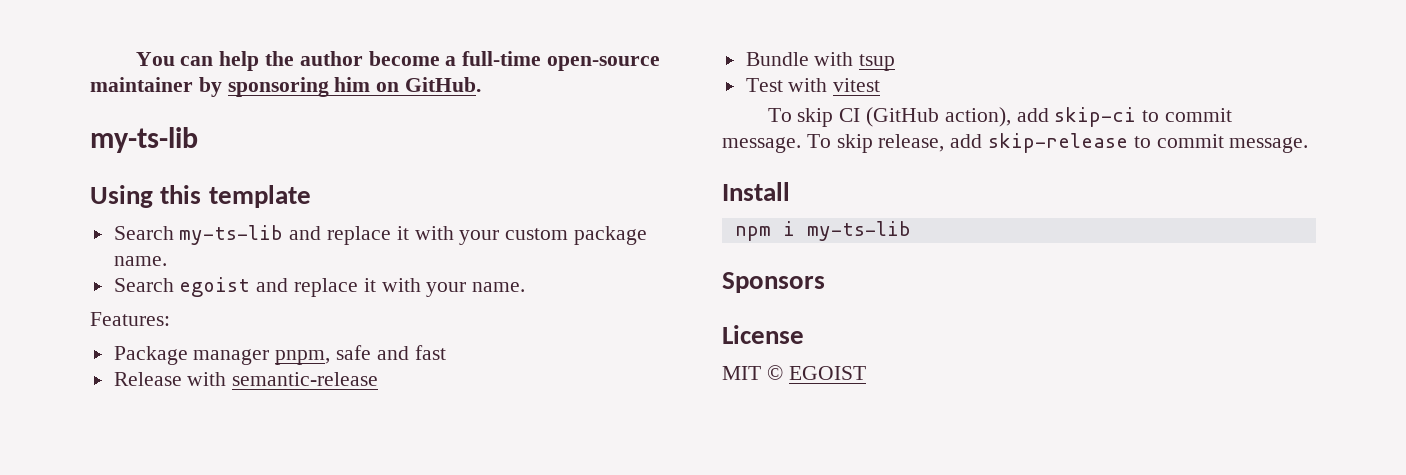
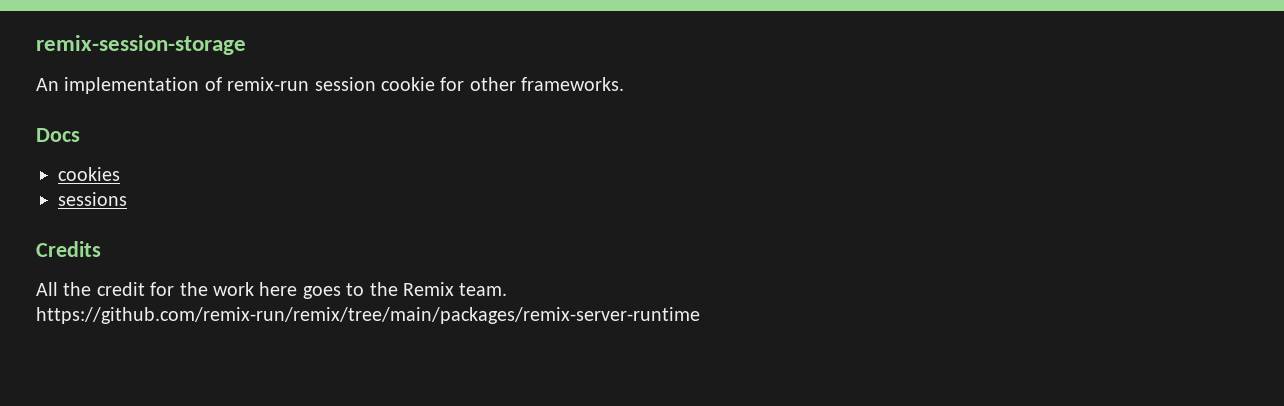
- You can help the author become a full-time open-source maintainer by sponsoring him on GitHub.
- my-ts-lib
- Using this template
- Search my-ts-lib and replace it with your custom package name.
- Search egoist and replace it with your name.
- Features:
- Package manager pnpm, safe and fast
- Release with semantic-release
- Bundle with tsup
- Test with vitest
- To skip CI (GitHub action), add skip-ci to commit message. To skip release, add skip-release to commit message.
- Install
- npm i my-ts-lib
- Sponsors
- License
- MIT © EGOIST
+ remix-session-storage
+ An implementation of remix-run session cookie for other frameworks.
+ Docs
+ cookies
+ sessions
+ Credits
+ All the credit for the work here goes to the Remix team. https://github.com/remix-run/remix/tree/main/packages/remix-server-runtime

